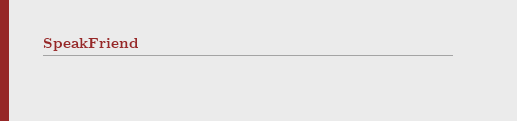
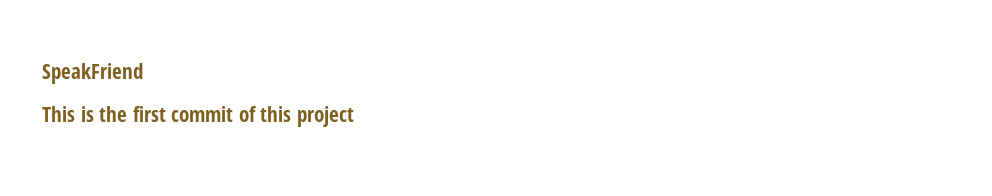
+ This is the first commit of this project

